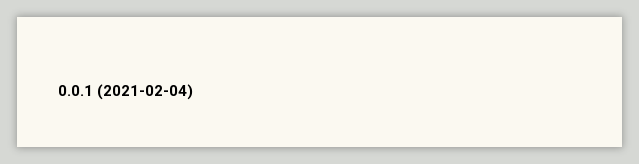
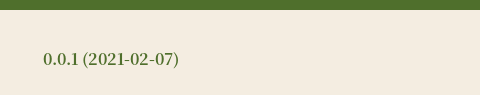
- 0.0.1 (2021-02-04)
+ 0.0.1 (2021-02-07)

